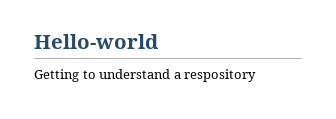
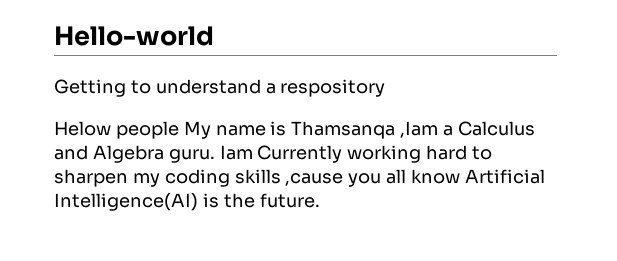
+ Helow people My name is Thamsanqa ,Iam a Calculus and Algebra guru. Iam Currently working hard to sharpen my coding skills ,cause you all know Artificial Intelligence(AI) is the future.

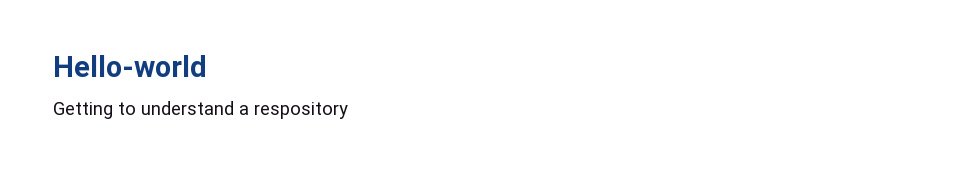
- Helow people My name is Thamsanqa ,Iam a Calculus and Algebra guru. Iam Currently working hard to sharpen my coding skills ,cause you all know Artificial Intelligence(AI) is the future.

